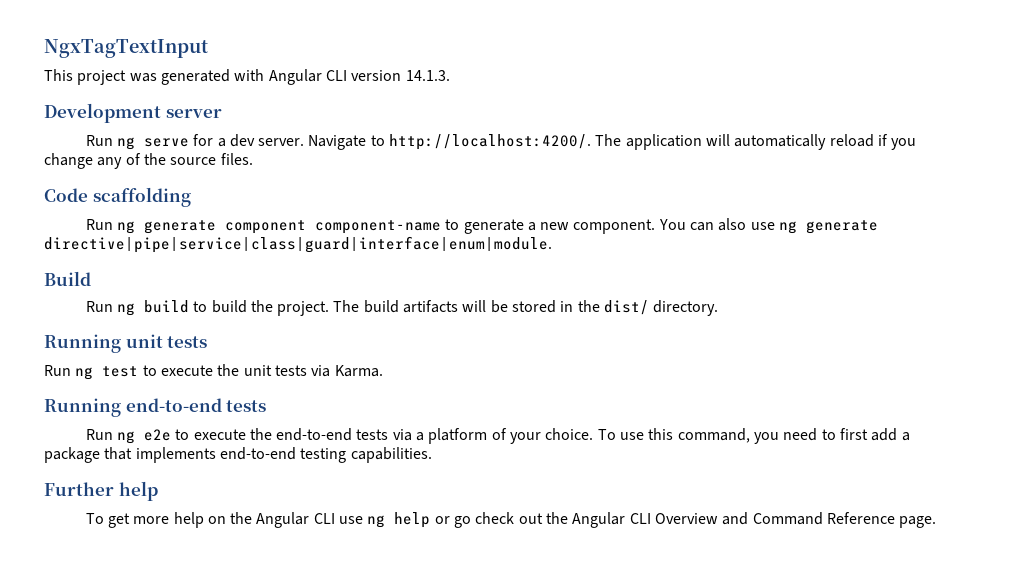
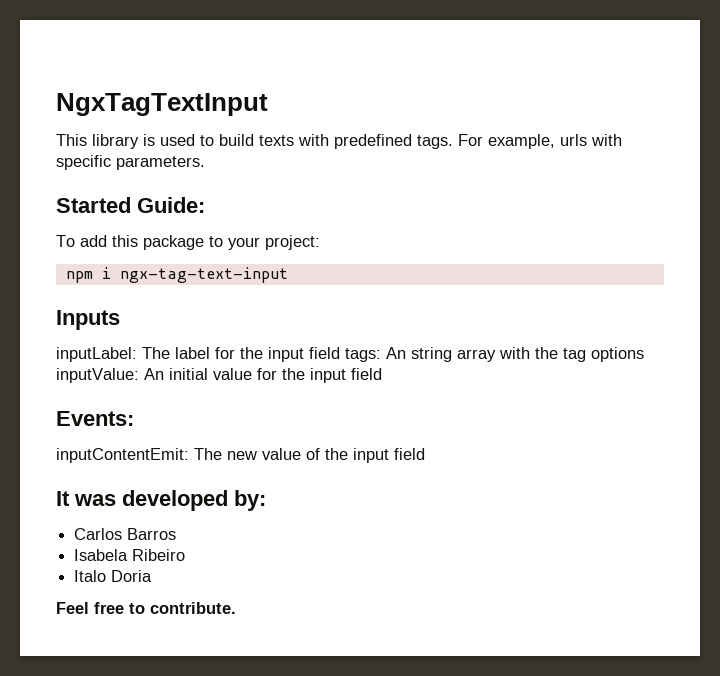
- This project was generated with Angular CLI version 14.1.3.
- Development server
- Run ng serve for a dev server. Navigate to http://localhost:4200/. The application will automatically reload if you change any of the source files.
- Code scaffolding
- Run ng generate component component-name to generate a new component. You can also use ng generate directive|pipe|service|class|guard|interface|enum|module.
- Build
- Run ng build to build the project. The build artifacts will be stored in the dist/ directory.
- Running unit tests
- Run ng test to execute the unit tests via Karma.
- Running end-to-end tests
- Run ng e2e to execute the end-to-end tests via a platform of your choice. To use this command, you need to first add a package that implements end-to-end testing capabilities.
- Further help
- To get more help on the Angular CLI use ng help or go check out the Angular CLI Overview and Command Reference page.
+ This library is used to build texts with predefined tags. For example, urls with specific parameters.
+ Started Guide:
+ To add this package to your project:
+ npm i ngx-tag-text-input
+ Inputs
+ inputLabel: The label for the input field tags: An string array with the tag options inputValue: An initial value for the input field
+ Events:
+ inputContentEmit: The new value of the input field
+ It was developed by:
+ Carlos Barros
+ Isabela Ribeiro
+ Italo Doria
+ Feel free to contribute.

